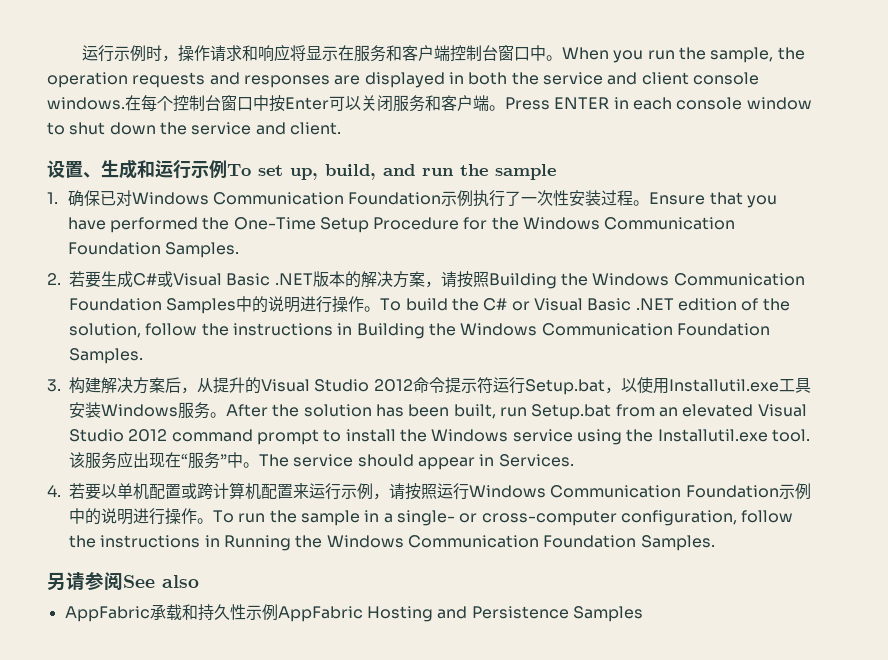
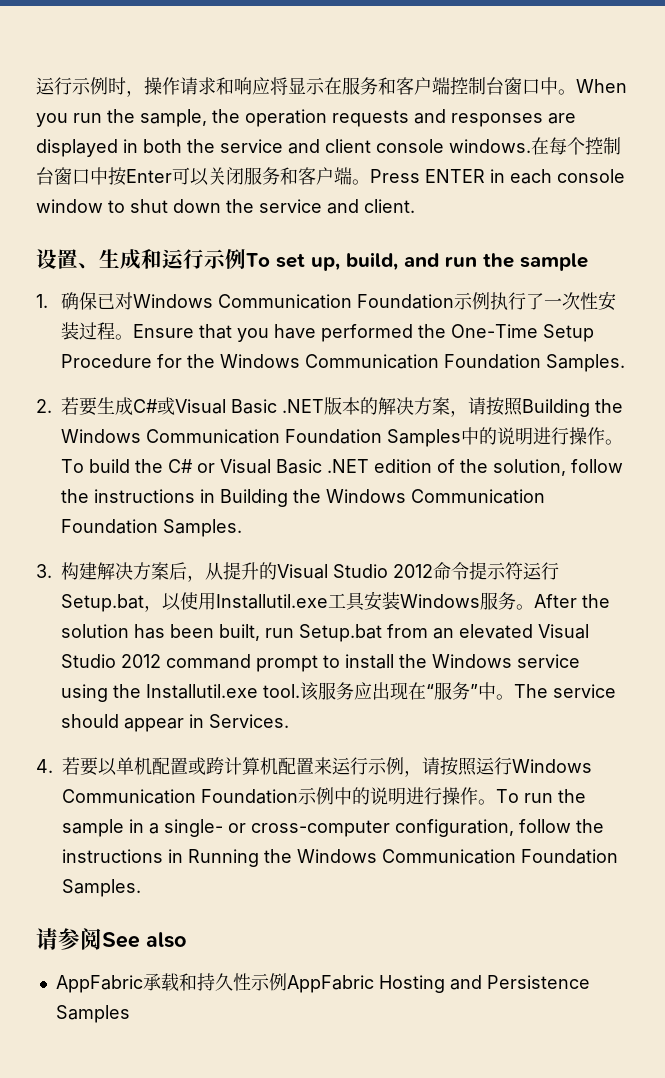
- 另请参阅See also
+ 请参阅See also

